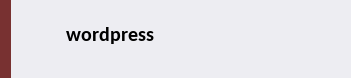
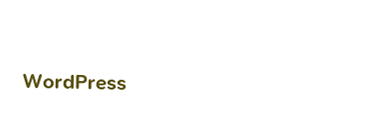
- wordpress
+ WordPress

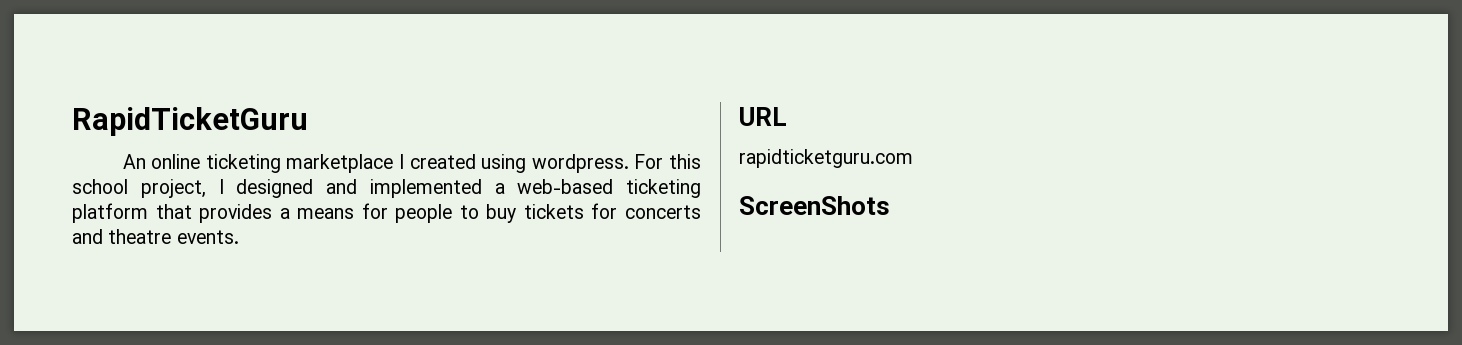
- WordPress
+ RapidTicketGuru
+ An online ticketing marketplace I created using wordpress. For this school project, I designed and implemented a web-based ticketing platform that provides a means for people to buy tickets for concerts and theatre events.
+ URL
+ rapidticketguru.com
+ ScreenShots

